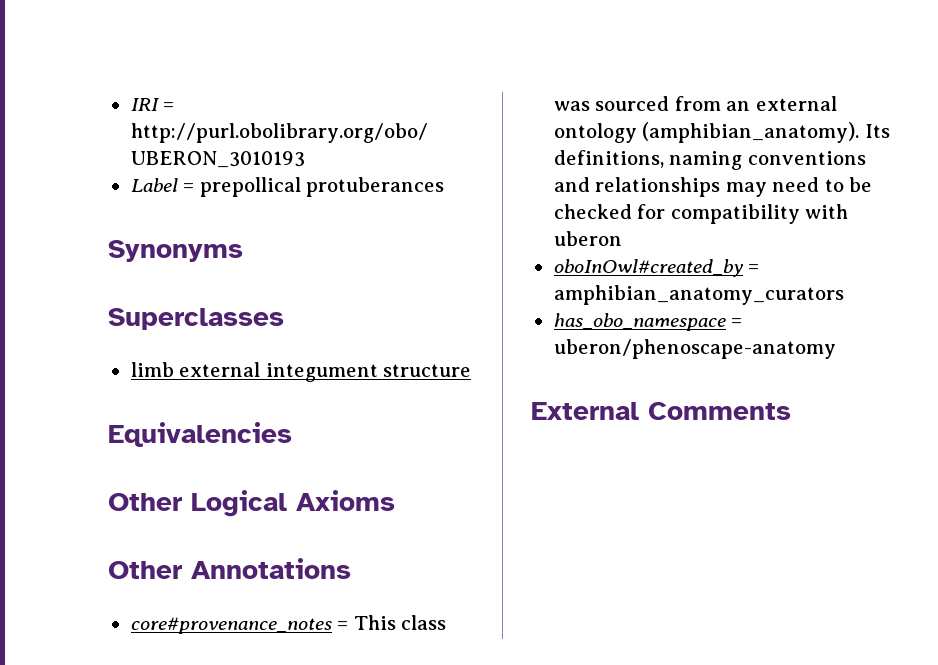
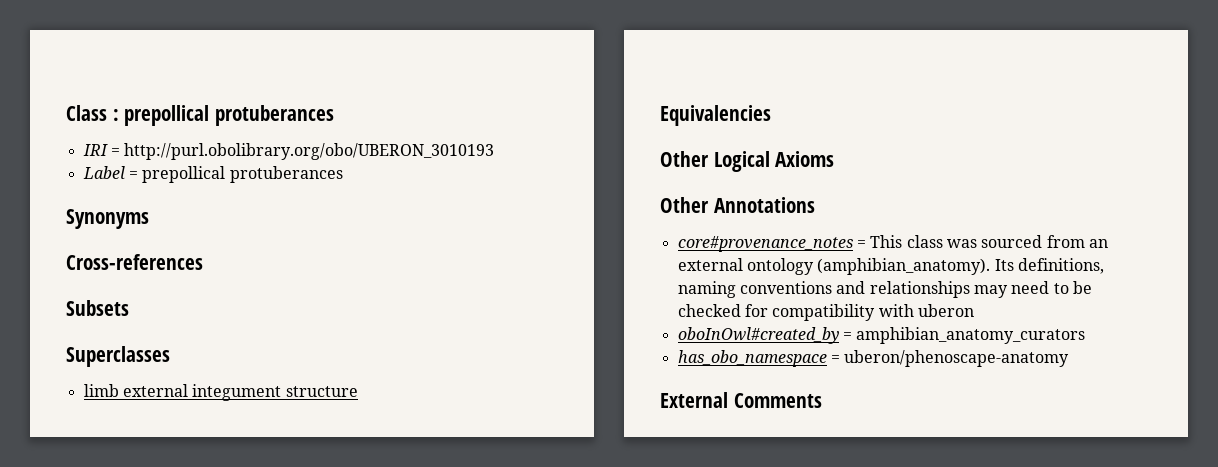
+ Class : prepollical protuberances
+ Cross-references
+ Subsets

